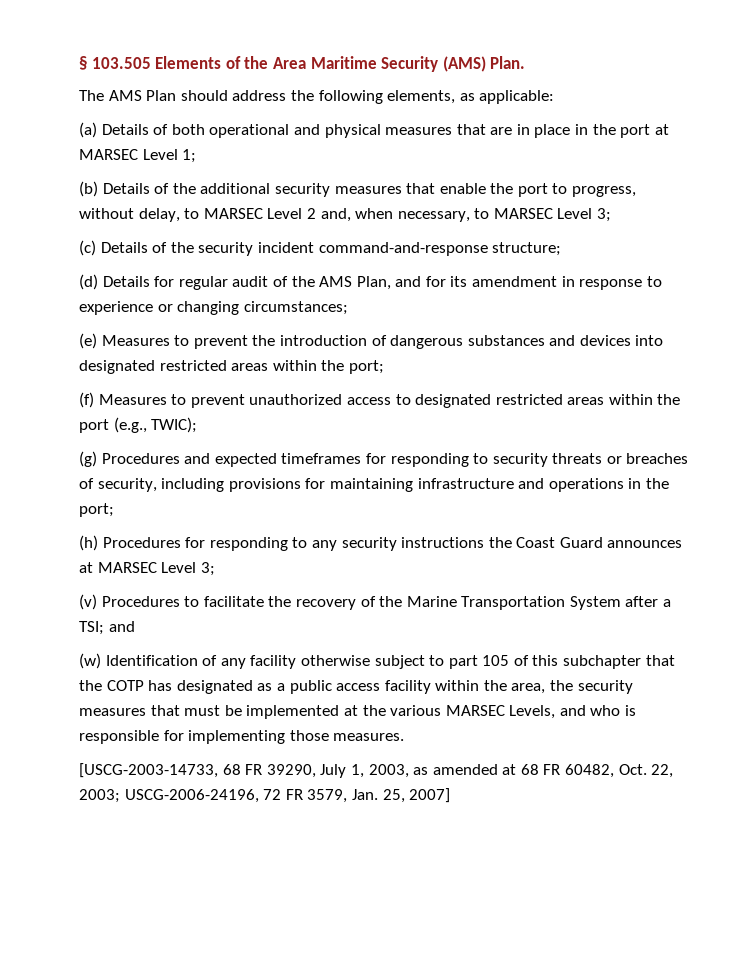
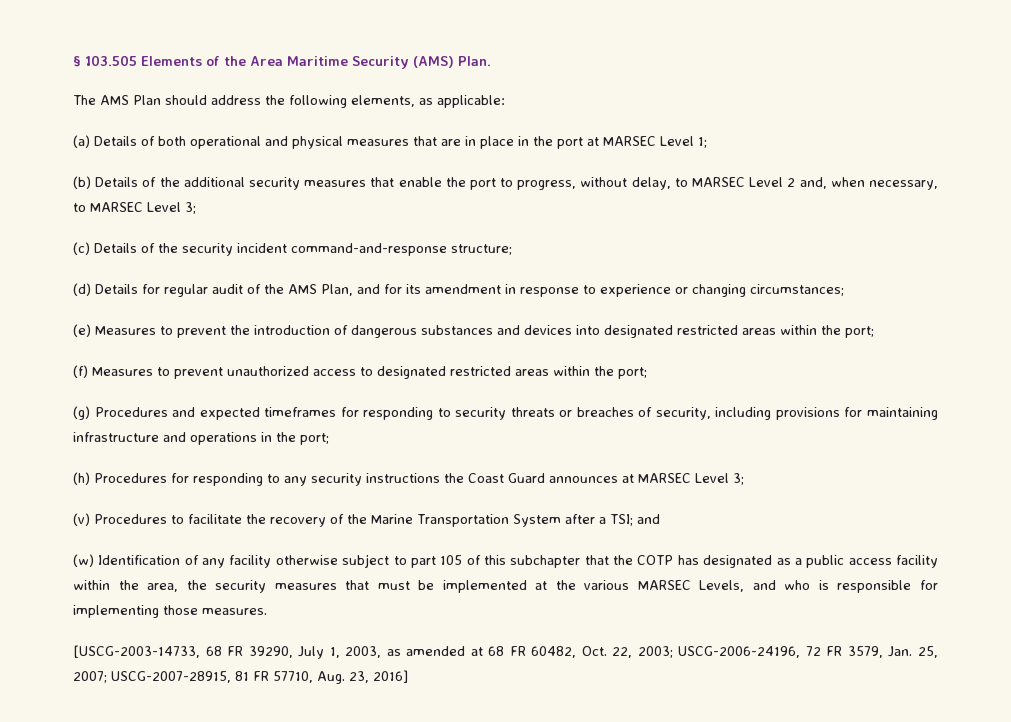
- (f) Measures to prevent unauthorized access to designated restricted areas within the port (e.g., TWIC);
+ (f) Measures to prevent unauthorized access to designated restricted areas within the port;
- [USCG-2003-14733, 68 FR 39290, July 1, 2003, as amended at 68 FR 60482, Oct. 22, 2003; USCG-2006-24196, 72 FR 3579, Jan. 25, 2007]
+ [USCG-2003-14733, 68 FR 39290, July 1, 2003, as amended at 68 FR 60482, Oct. 22, 2003; USCG-2006-24196, 72 FR 3579, Jan. 25, 2007; USCG-2007-28915, 81 FR 57710, Aug. 23, 2016]

